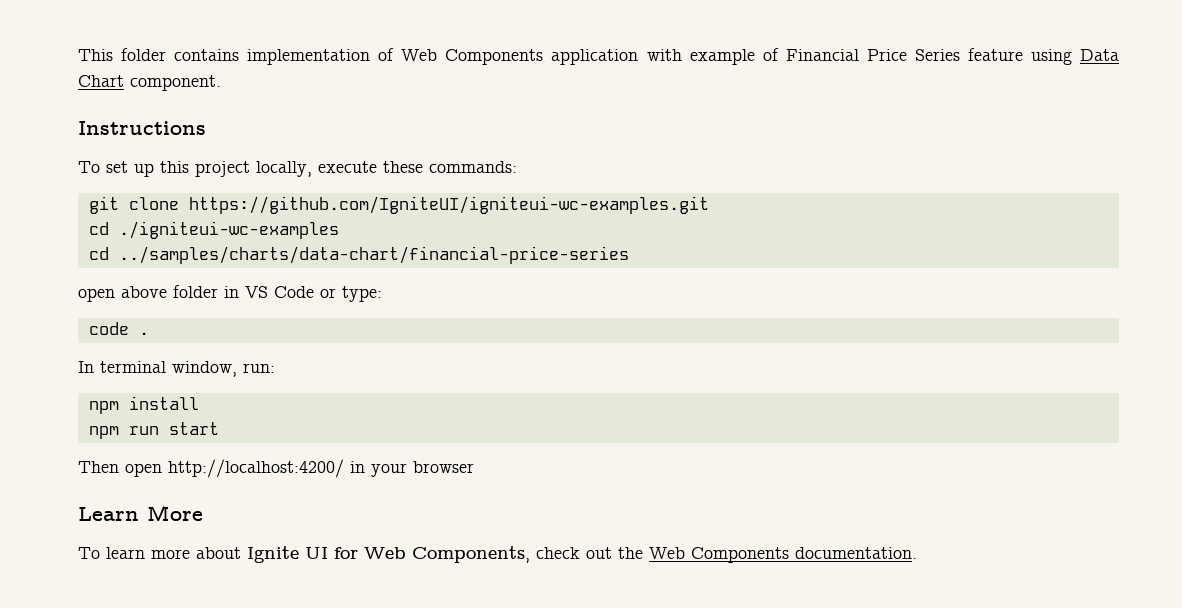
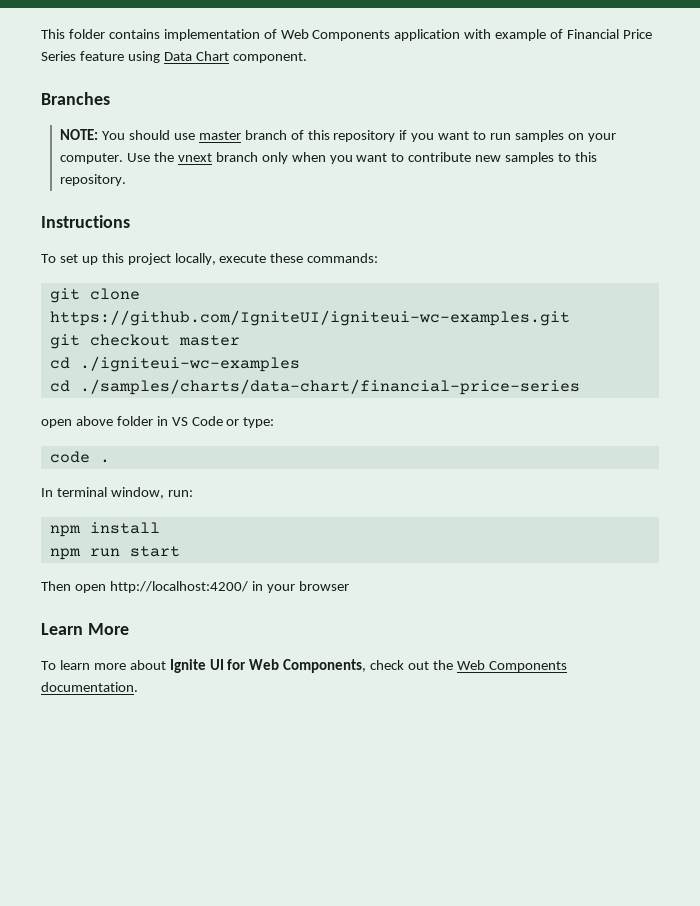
+ Branches
+ NOTE: You should use master branch of this repository if you want to run samples on your computer. Use the vnext branch only when you want to contribute new samples to this repository.
+ git checkout master
- cd ../samples/charts/data-chart/financial-price-series
+ cd ./samples/charts/data-chart/financial-price-series

